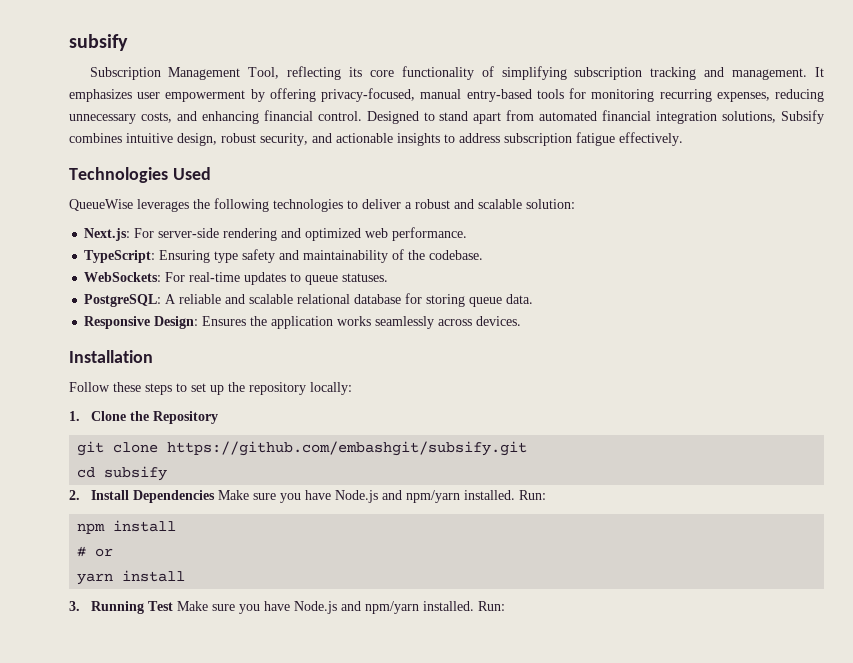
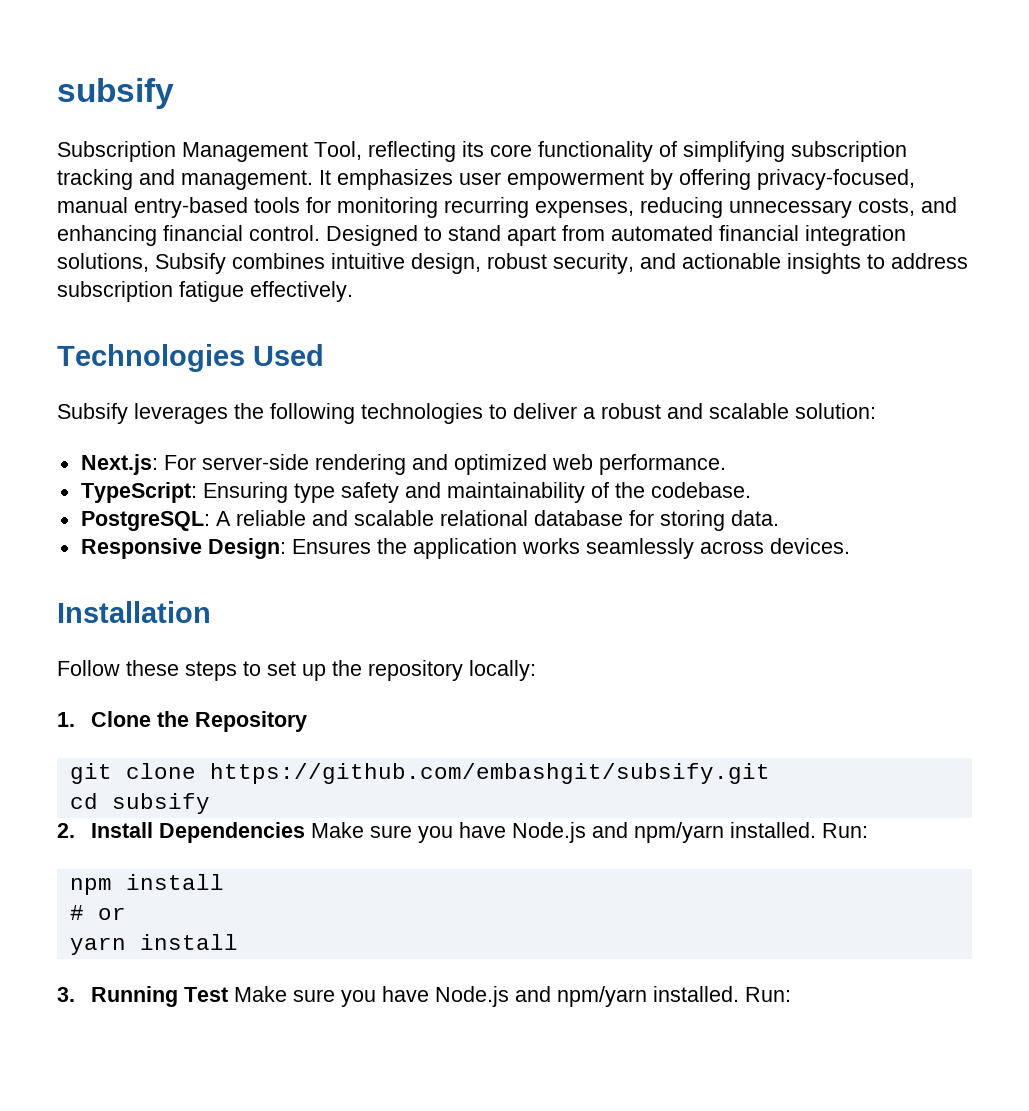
- QueueWise leverages the following technologies to deliver a robust and scalable solution:
+ Subsify leverages the following technologies to deliver a robust and scalable solution:
- WebSockets: For real-time updates to queue statuses.
- PostgreSQL: A reliable and scalable relational database for storing queue data.
+ PostgreSQL: A reliable and scalable relational database for storing data.

